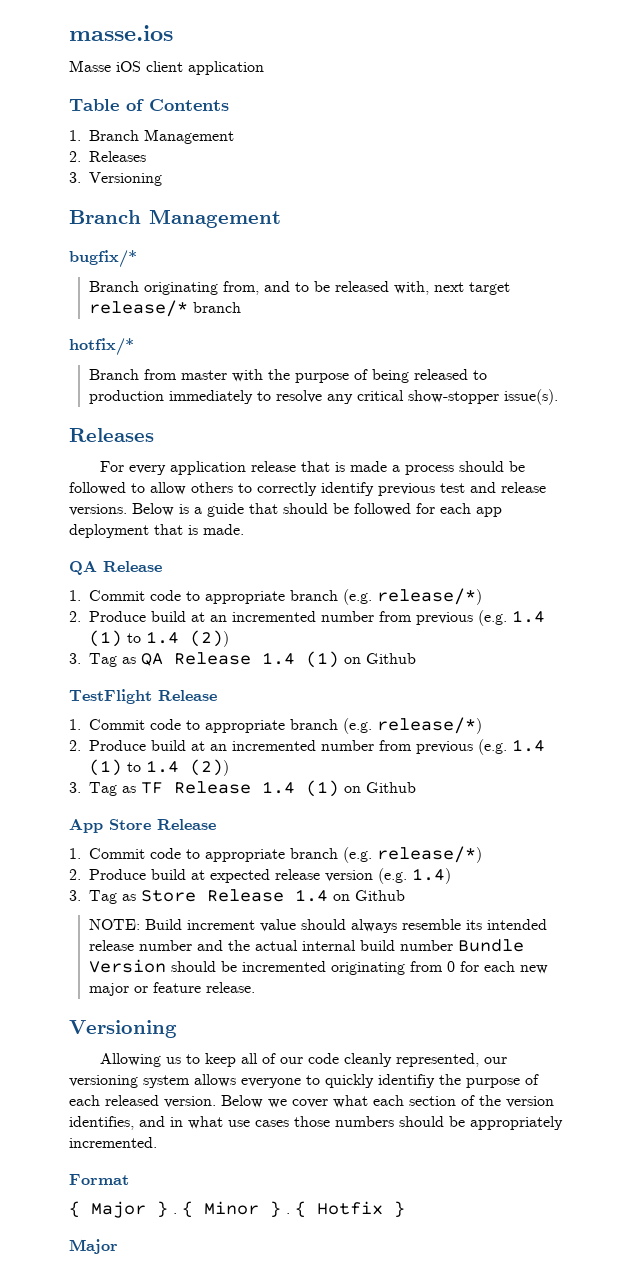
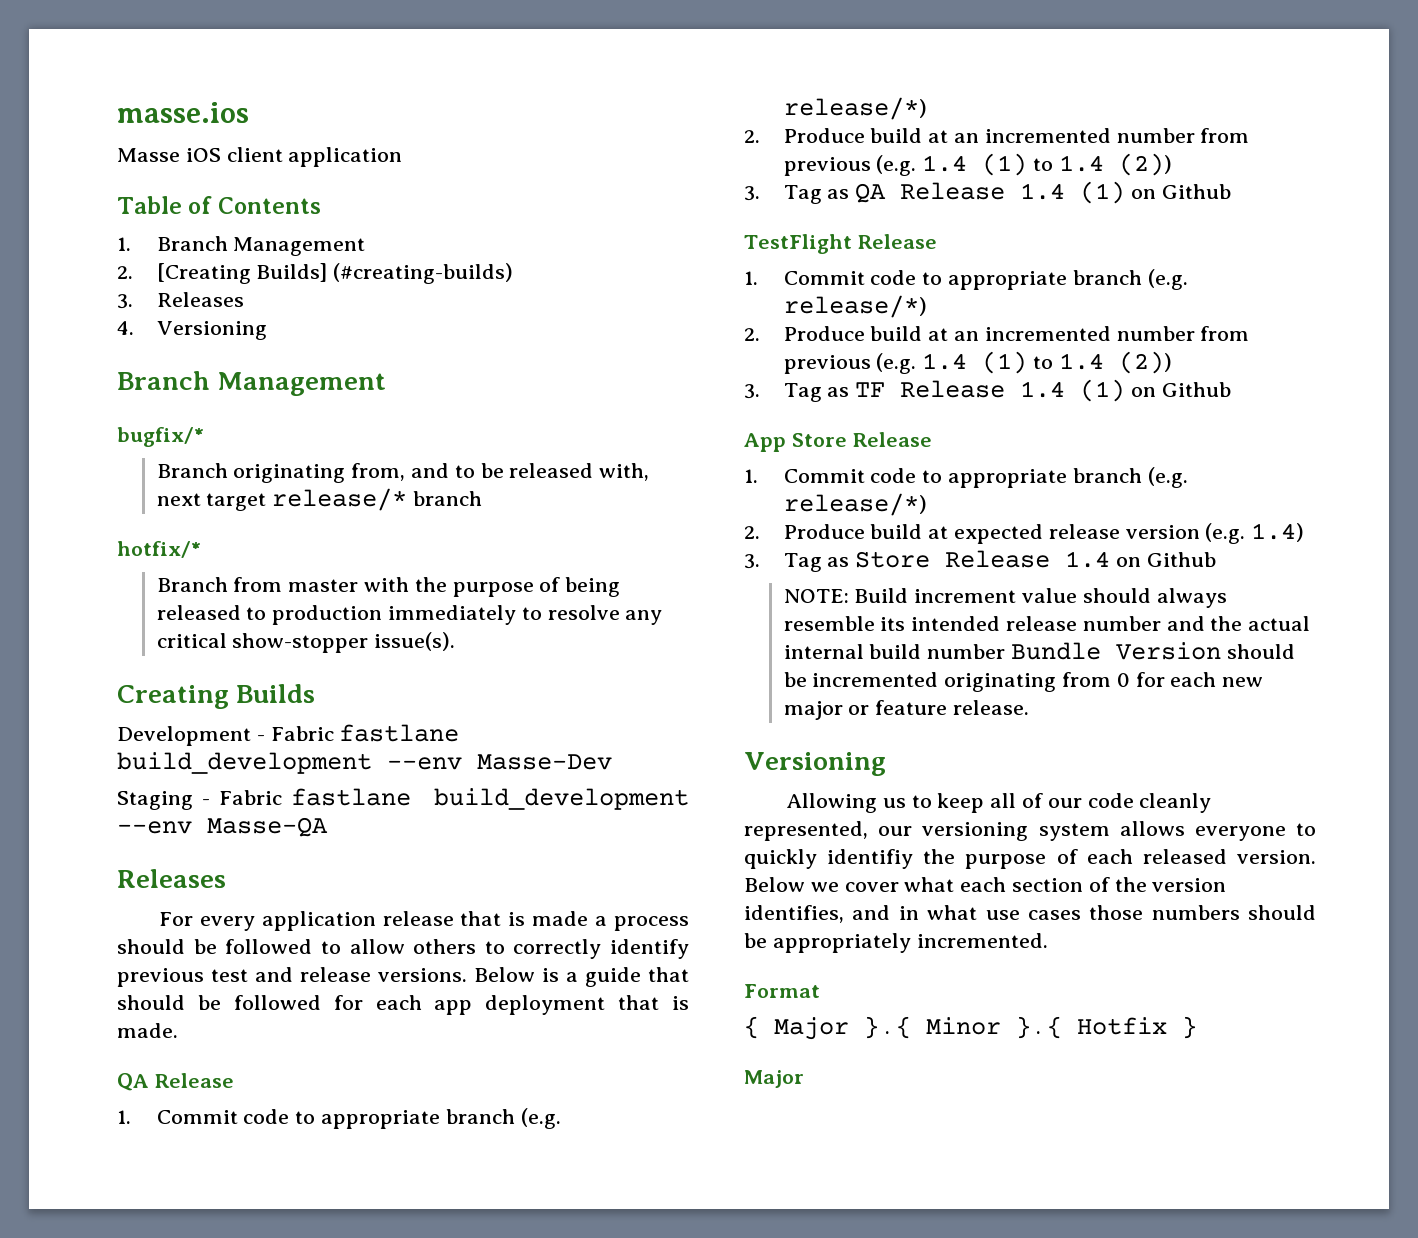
- 2. Releases
- 3. Versioning
+ 2. [Creating Builds] (#creating-builds)
+ 3. Releases
+ 4. Versioning
+ Creating Builds
+ Development - Fabric fastlane build_development --env Masse-Dev
+ Staging - Fabric fastlane build_development --env Masse-QA

